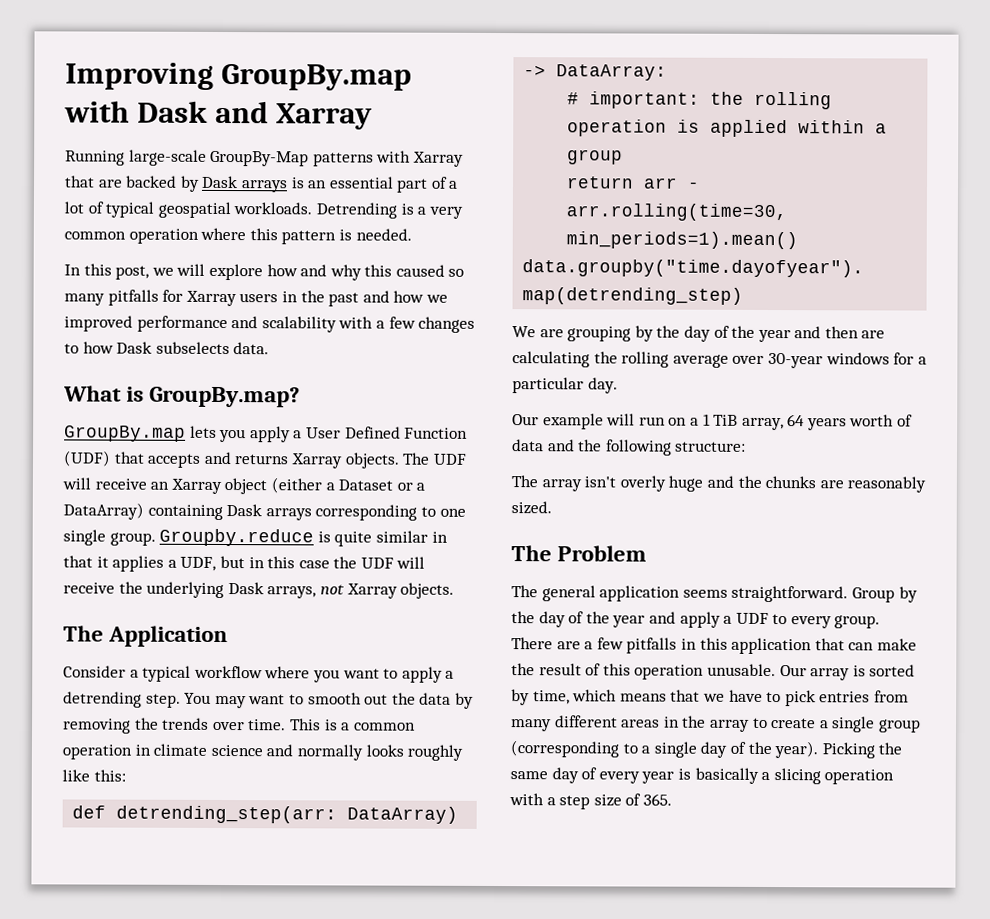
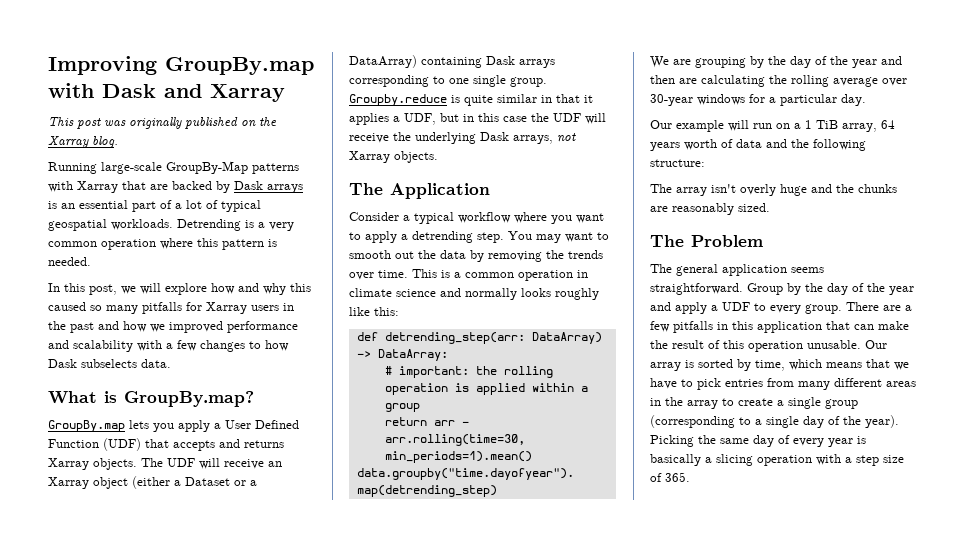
+ This post was originally published on the Xarray blog.

